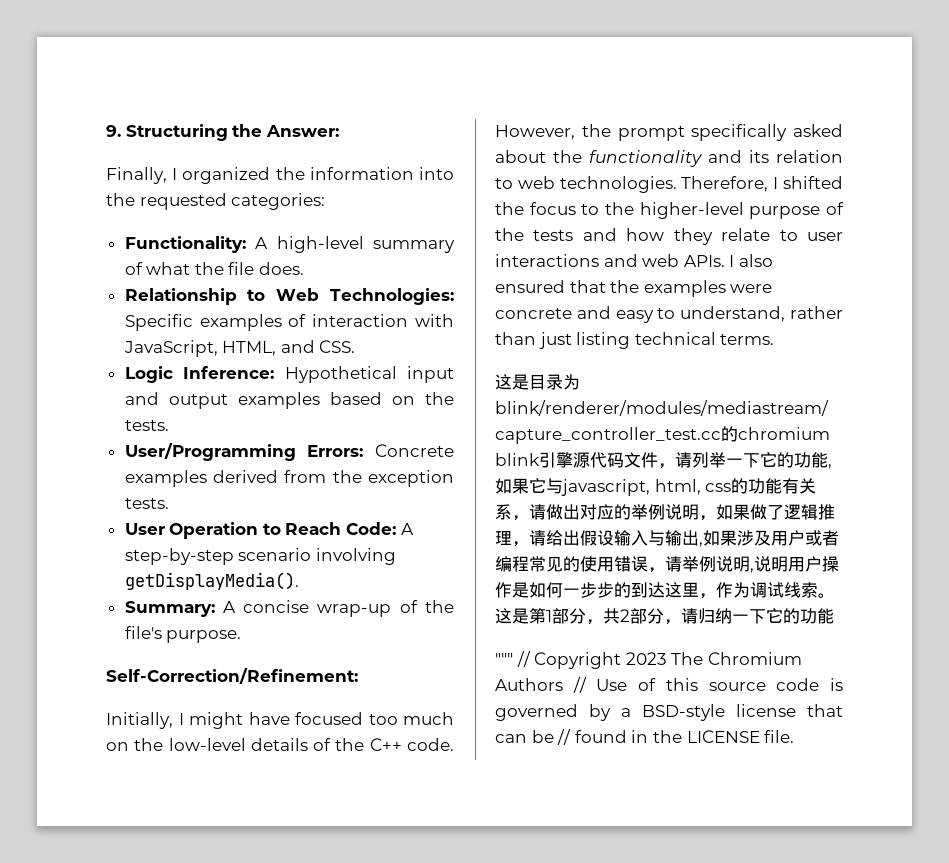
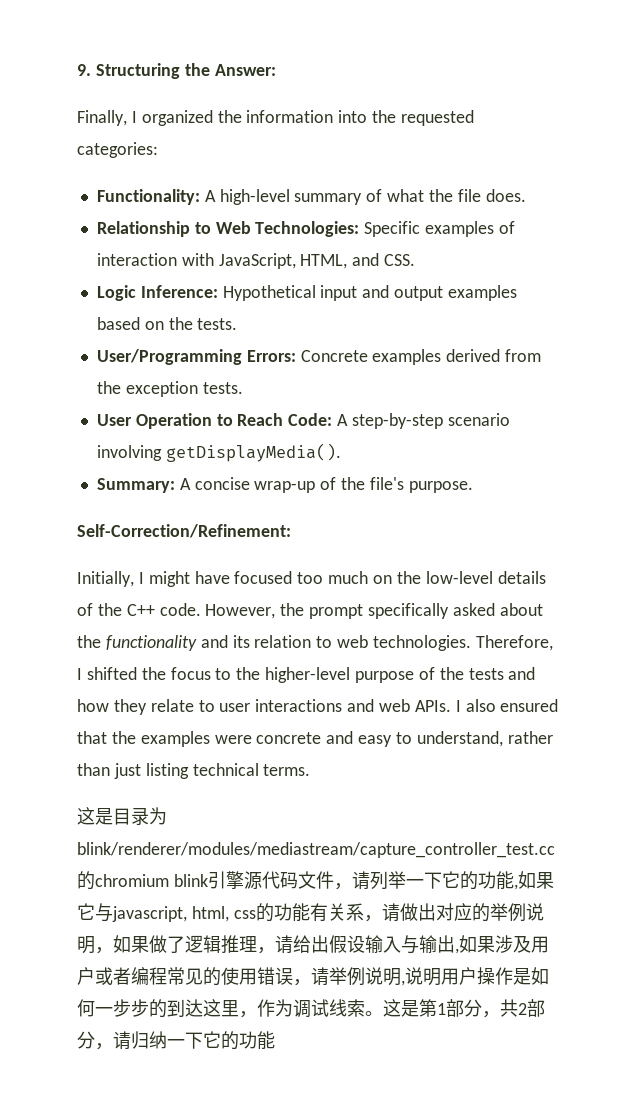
- """ // Copyright 2023 The Chromium Authors // Use of this source code is governed by a BSD-style license that can be // found in the LICENSE file.

